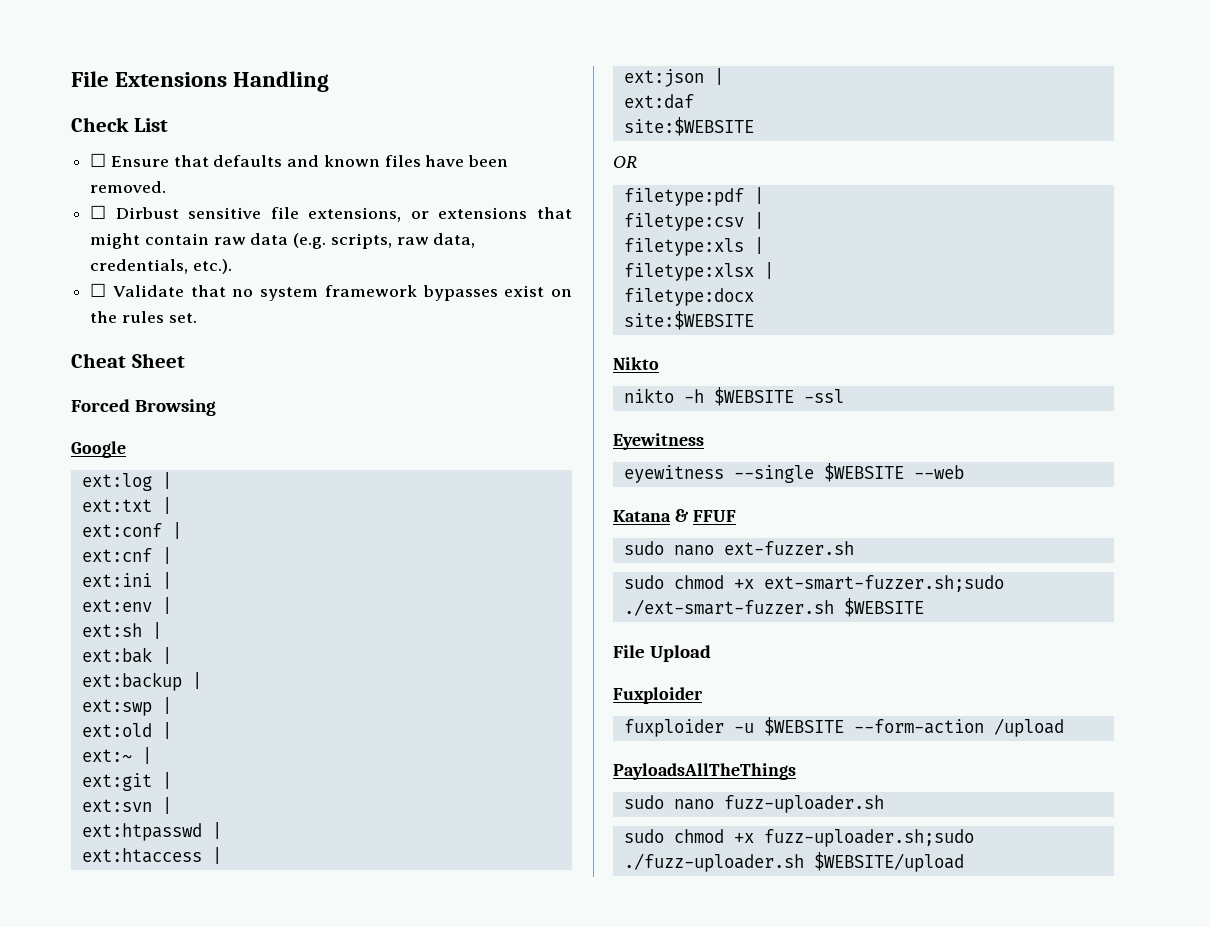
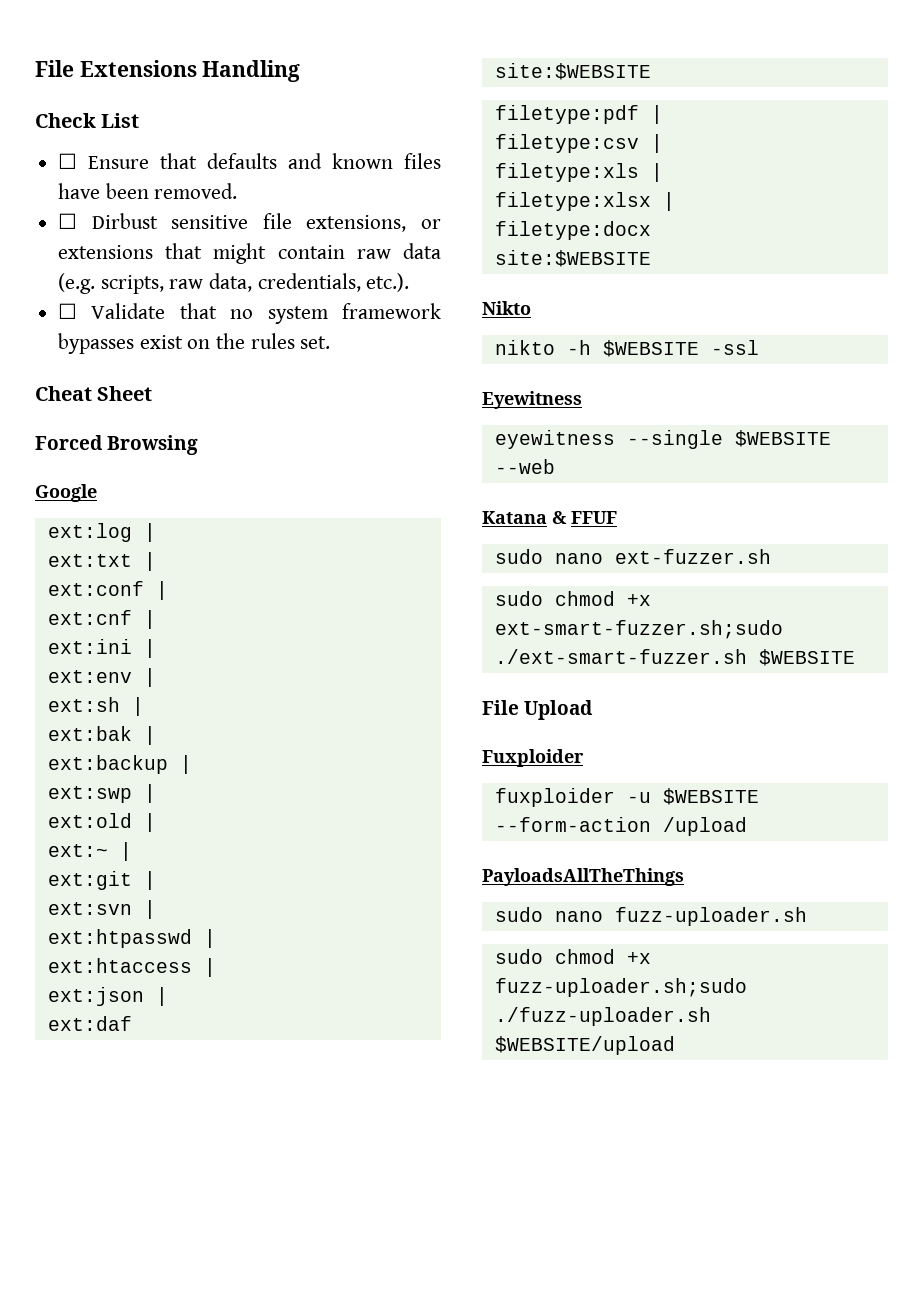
- OR

